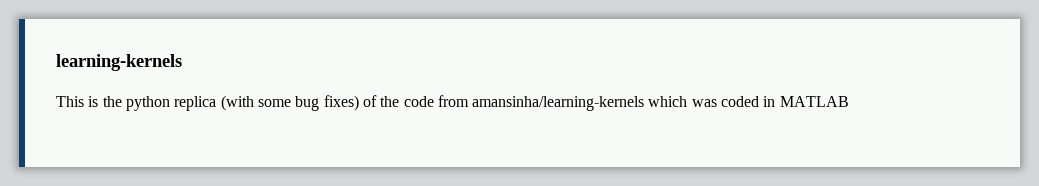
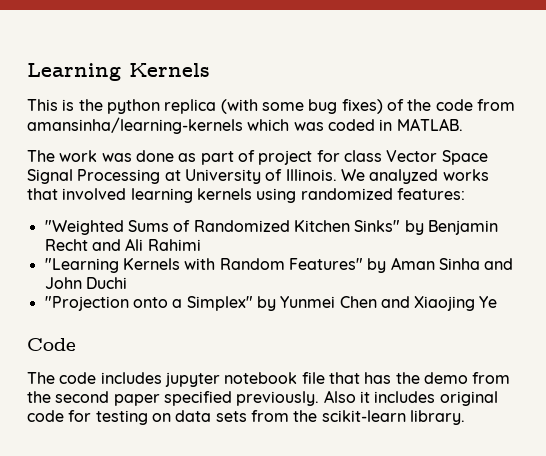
- learning-kernels
+ Learning Kernels
- This is the python replica (with some bug fixes) of the code from amansinha/learning-kernels which was coded in MATLAB
+ This is the python replica (with some bug fixes) of the code from amansinha/learning-kernels which was coded in MATLAB.
+ The work was done as part of project for class Vector Space Signal Processing at University of Illinois. We analyzed works that involved learning kernels using randomized features:
+ "Weighted Sums of Randomized Kitchen Sinks" by Benjamin Recht and Ali Rahimi
+ "Learning Kernels with Random Features" by Aman Sinha and John Duchi
+ "Projection onto a Simplex" by Yunmei Chen and Xiaojing Ye
+ Code
+ The code includes jupyter notebook file that has the demo from the second paper specified previously. Also it includes original code for testing on data sets from the scikit-learn library.

